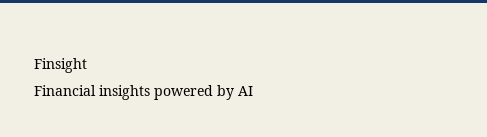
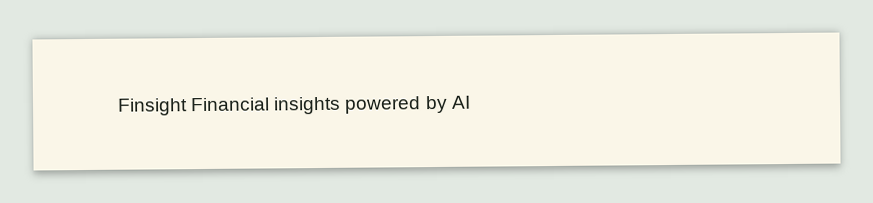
- Finsight
- Financial insights powered by AI
+ Finsight Financial insights powered by AI

